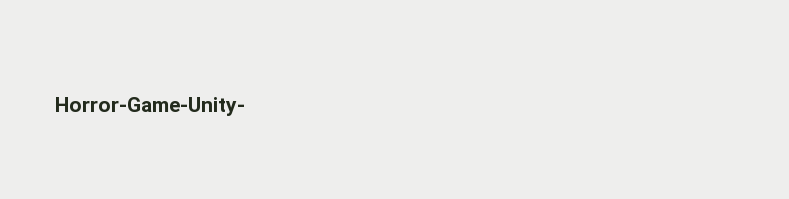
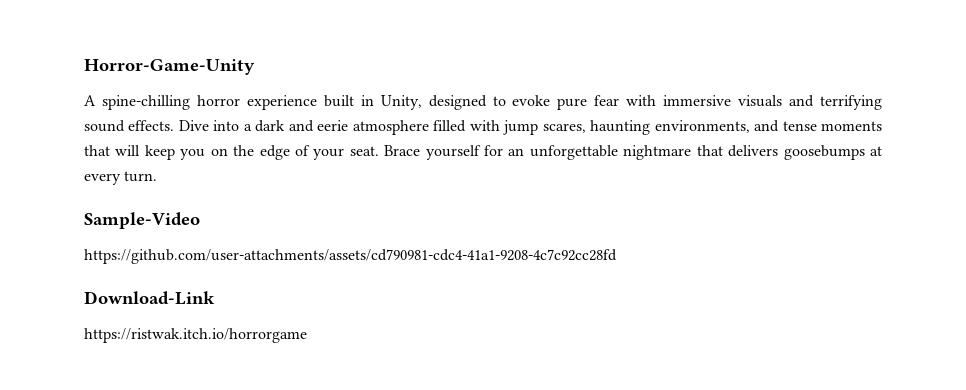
- Horror-Game-Unity-
+ Horror-Game-Unity
+ A spine-chilling horror experience built in Unity, designed to evoke pure fear with immersive visuals and terrifying sound effects. Dive into a dark and eerie atmosphere filled with jump scares, haunting environments, and tense moments that will keep you on the edge of your seat. Brace yourself for an unforgettable nightmare that delivers goosebumps at every turn.
+ Sample-Video
+ https://github.com/user-attachments/assets/cd790981-cdc4-41a1-9208-4c7c92cc28fd
+ Download-Link
+ https://ristwak.itch.io/horrorgame

